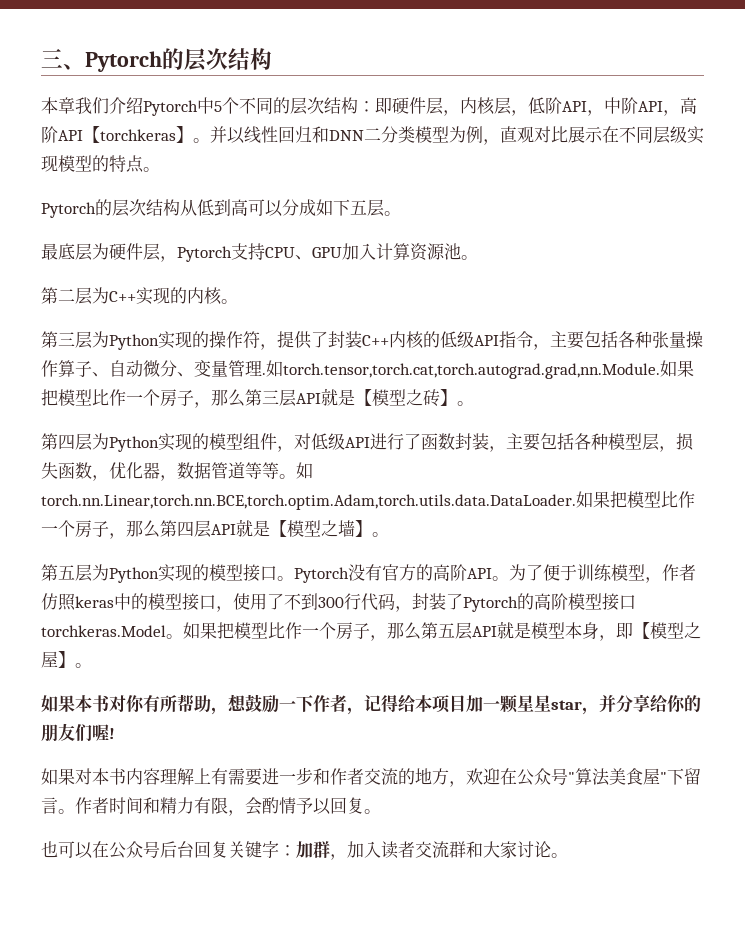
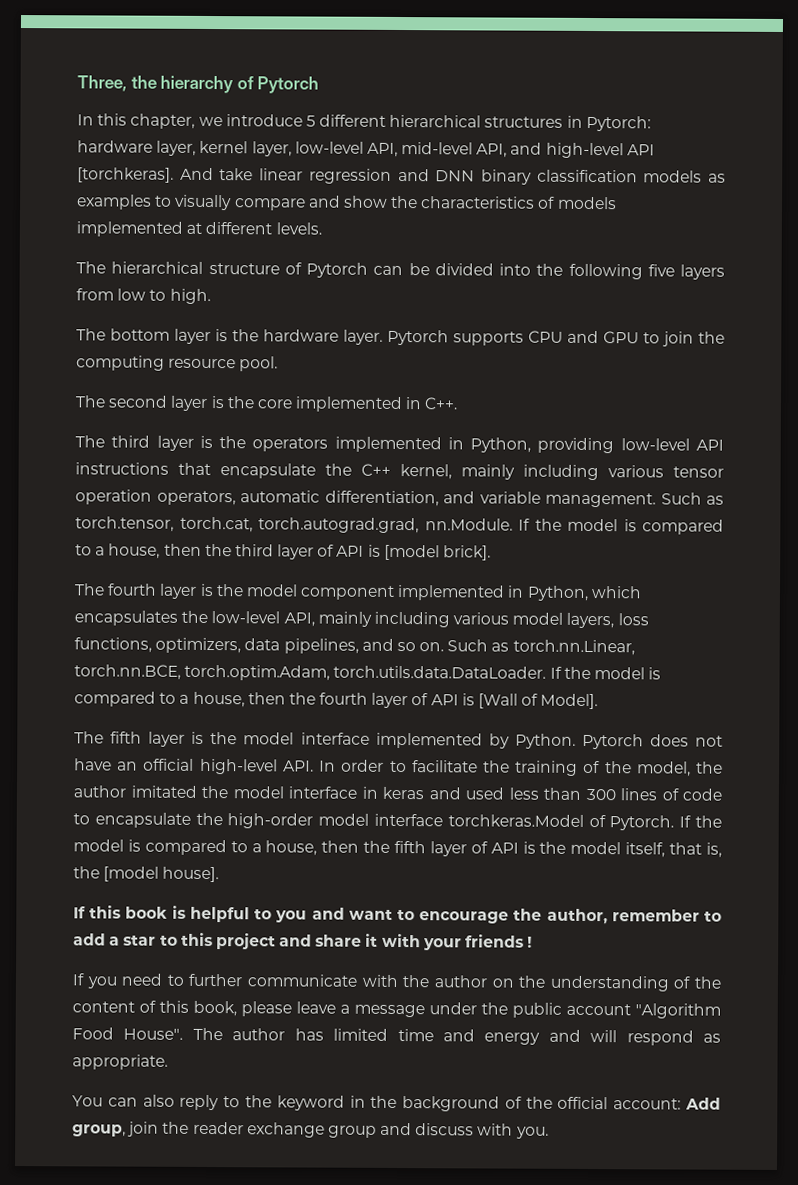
- 三、Pytorch的层次结构
- 本章我们介绍Pytorch中5个不同的层次结构：即硬件层，内核层，低阶API，中阶API，高阶API【torchkeras】。并以线性回归和DNN二分类模型为例，直观对比展示在不同层级实现模型的特点。
- Pytorch的层次结构从低到高可以分成如下五层。
- 最底层为硬件层，Pytorch支持CPU、GPU加入计算资源池。
- 第二层为C++实现的内核。
- 第三层为Python实现的操作符，提供了封装C++内核的低级API指令，主要包括各种张量操作算子、自动微分、变量管理.如torch.tensor,torch.cat,torch.autograd.grad,nn.Module.如果把模型比作一个房子，那么第三层API就是【模型之砖】。
- 第四层为Python实现的模型组件，对低级API进行了函数封装，主要包括各种模型层，损失函数，优化器，数据管道等等。如torch.nn.Linear,torch.nn.BCE,torch.optim.Adam,torch.utils.data.DataLoader.如果把模型比作一个房子，那么第四层API就是【模型之墙】。
- 第五层为Python实现的模型接口。Pytorch没有官方的高阶API。为了便于训练模型，作者仿照keras中的模型接口，使用了不到300行代码，封装了Pytorch的高阶模型接口torchkeras.Model。如果把模型比作一个房子，那么第五层API就是模型本身，即【模型之屋】。
- 如果本书对你有所帮助，想鼓励一下作者，记得给本项目加一颗星星star，并分享给你的朋友们喔!
- 如果对本书内容理解上有需要进一步和作者交流的地方，欢迎在公众号"算法美食屋"下留言。作者时间和精力有限，会酌情予以回复。
- 也可以在公众号后台回复关键字：加群，加入读者交流群和大家讨论。
+ Three, the hierarchy of Pytorch
+ In this chapter, we introduce 5 different hierarchical structures in Pytorch: hardware layer, kernel layer, low-level API, mid-level API, and high-level API [torchkeras]. And take linear regression and DNN binary classification models as examples to visually compare and show the characteristics of models implemented at different levels.
+ The hierarchical structure of Pytorch can be divided into the following five layers from low to high.
+ The bottom layer is the hardware layer. Pytorch supports CPU and GPU to join the computing resource pool.
+ The second layer is the core implemented in C++.
+ The third layer is the operators implemented in Python, providing low-level API instructions that encapsulate the C++ kernel, mainly including various tensor operation operators, automatic differentiation, and variable management. Such as torch.tensor, torch.cat, torch.autograd.grad, nn.Module. If the model is compared to a house, then the third layer of API is [model brick].
+ The fourth layer is the model component implemented in Python, which encapsulates the low-level API, mainly including various model layers, loss functions, optimizers, data pipelines, and so on. Such as torch.nn.Linear, torch.nn.BCE, torch.optim.Adam, torch.utils.data.DataLoader. If the model is compared to a house, then the fourth layer of API is [Wall of Model].
+ The fifth layer is the model interface implemented by Python. Pytorch does not have an official high-level API. In order to facilitate the training of the model, the author imitated the model interface in keras and used less than 300 lines of code to encapsulate the high-order model interface torchkeras.Model of Pytorch. If the model is compared to a house, then the fifth layer of API is the model itself, that is, the [model house].
+ If this book is helpful to you and want to encourage the author, remember to add a star to this project and share it with your friends !
+ If you need to further communicate with the author on the understanding of the content of this book, please leave a message under the public account "Algorithm Food House". The author has limited time and energy and will respond as appropriate.
+ You can also reply to the keyword in the background of the official account: Add group, join the reader exchange group and discuss with you.

